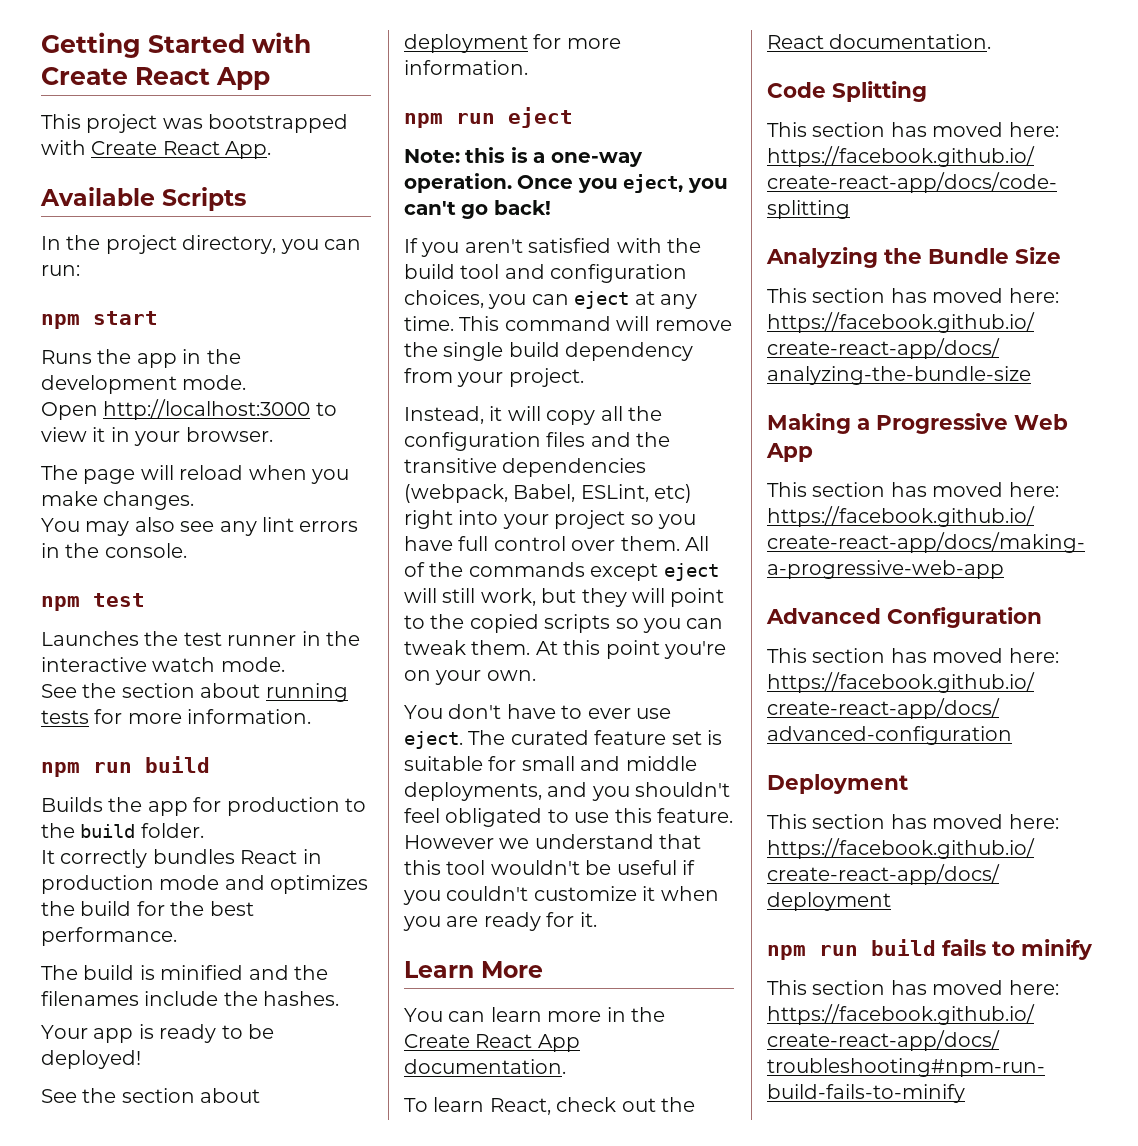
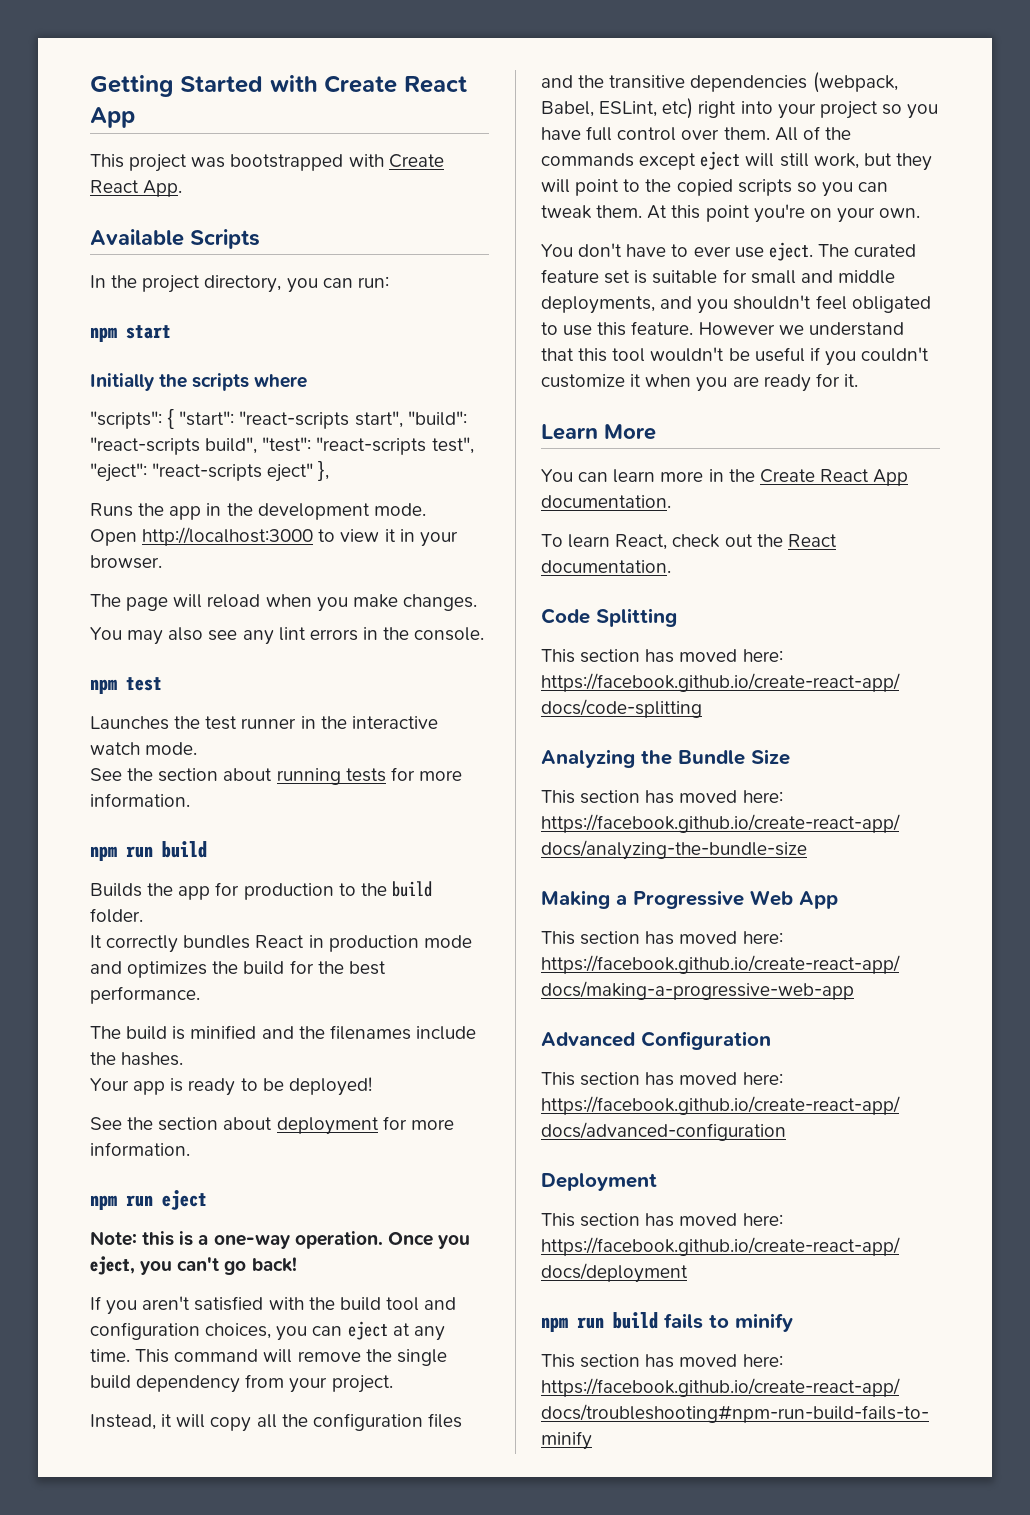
+ Initially the scripts where
+ "scripts": { "start": "react-scripts start", "build": "react-scripts build", "test": "react-scripts test", "eject": "react-scripts eject" },

